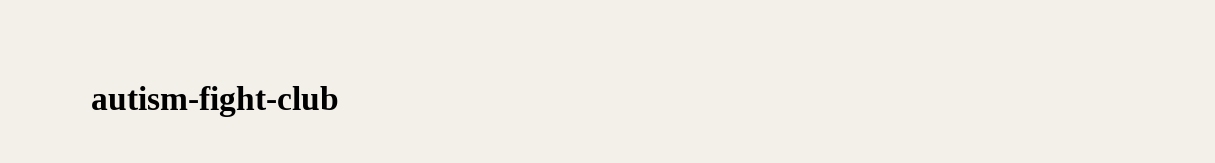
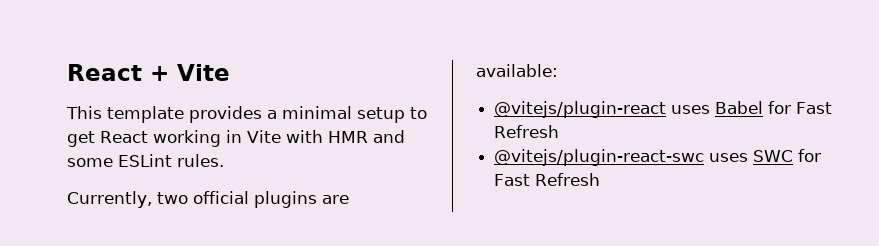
- autism-fight-club
+ React + Vite
+ This template provides a minimal setup to get React working in Vite with HMR and some ESLint rules.
+ Currently, two official plugins are available:
+ @vitejs/plugin-react uses Babel for Fast Refresh
+ @vitejs/plugin-react-swc uses SWC for Fast Refresh

